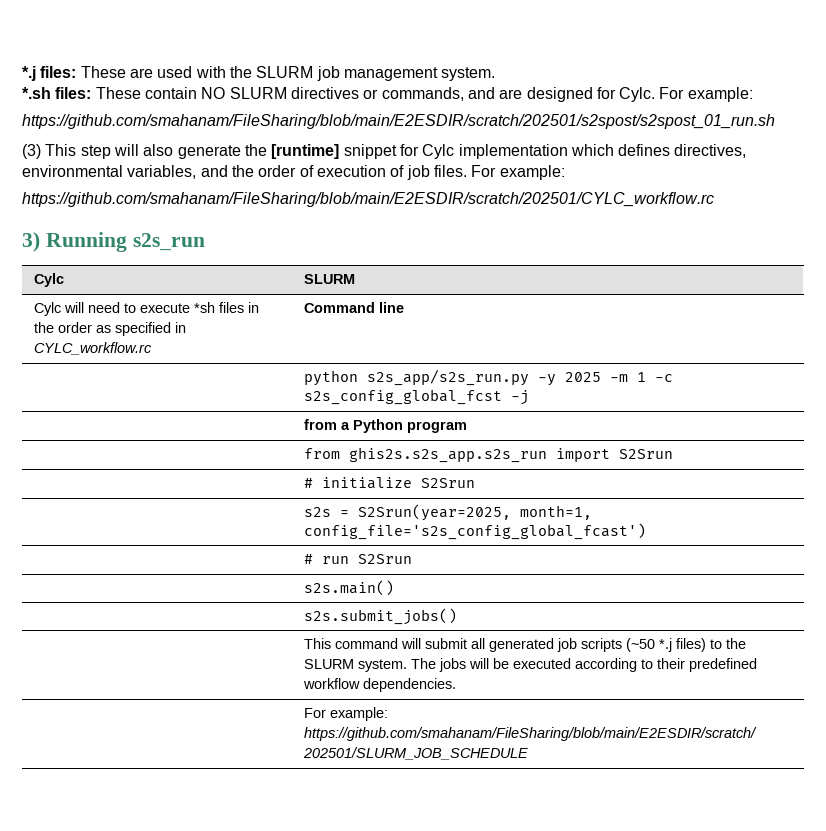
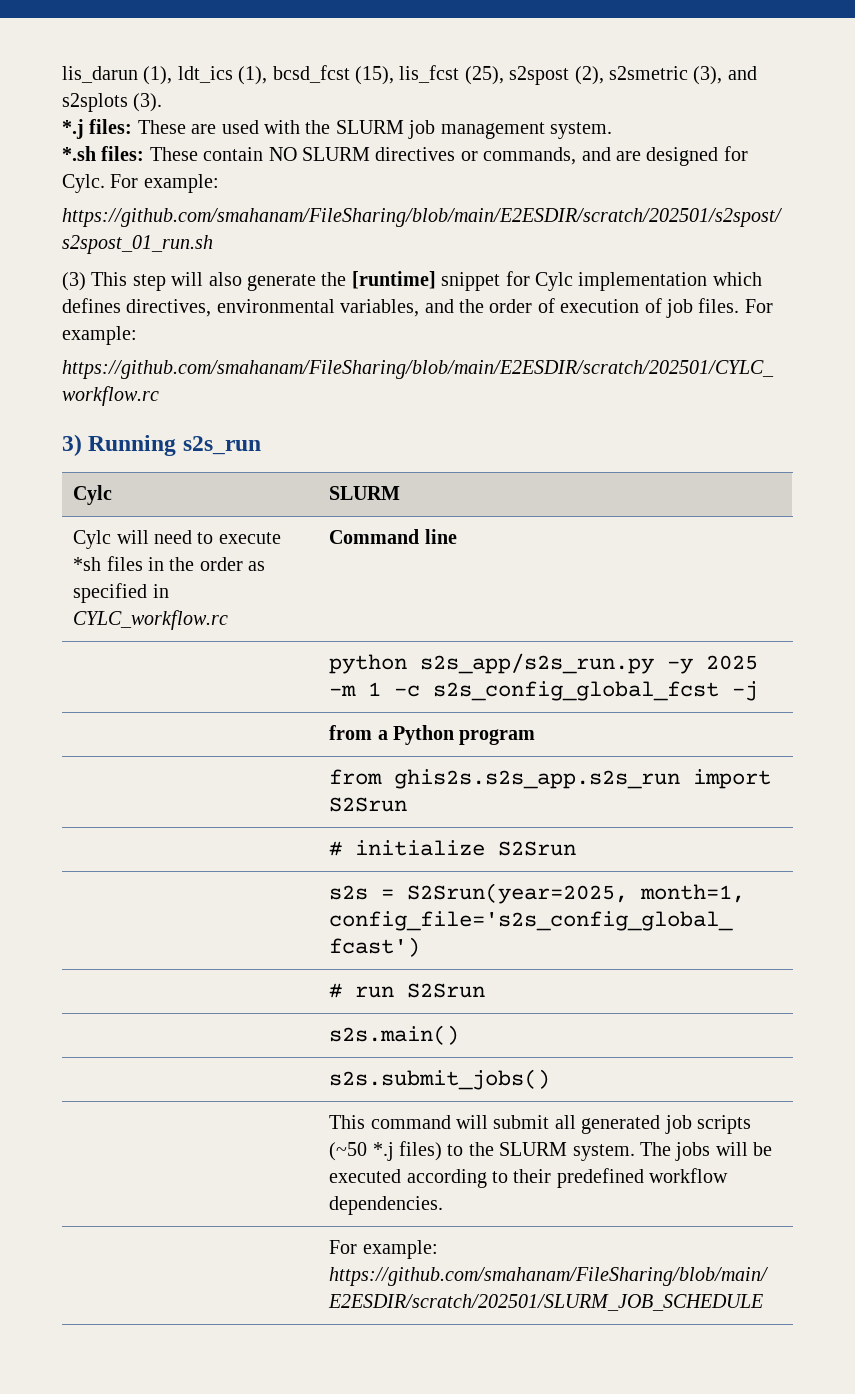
+ lis_darun (1), ldt_ics (1), bcsd_fcst (15), lis_fcst (25), s2spost (2), s2smetric (3), and s2splots (3).

